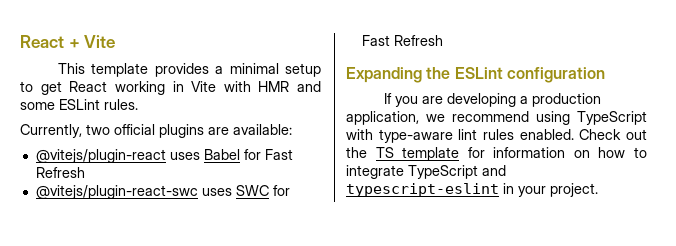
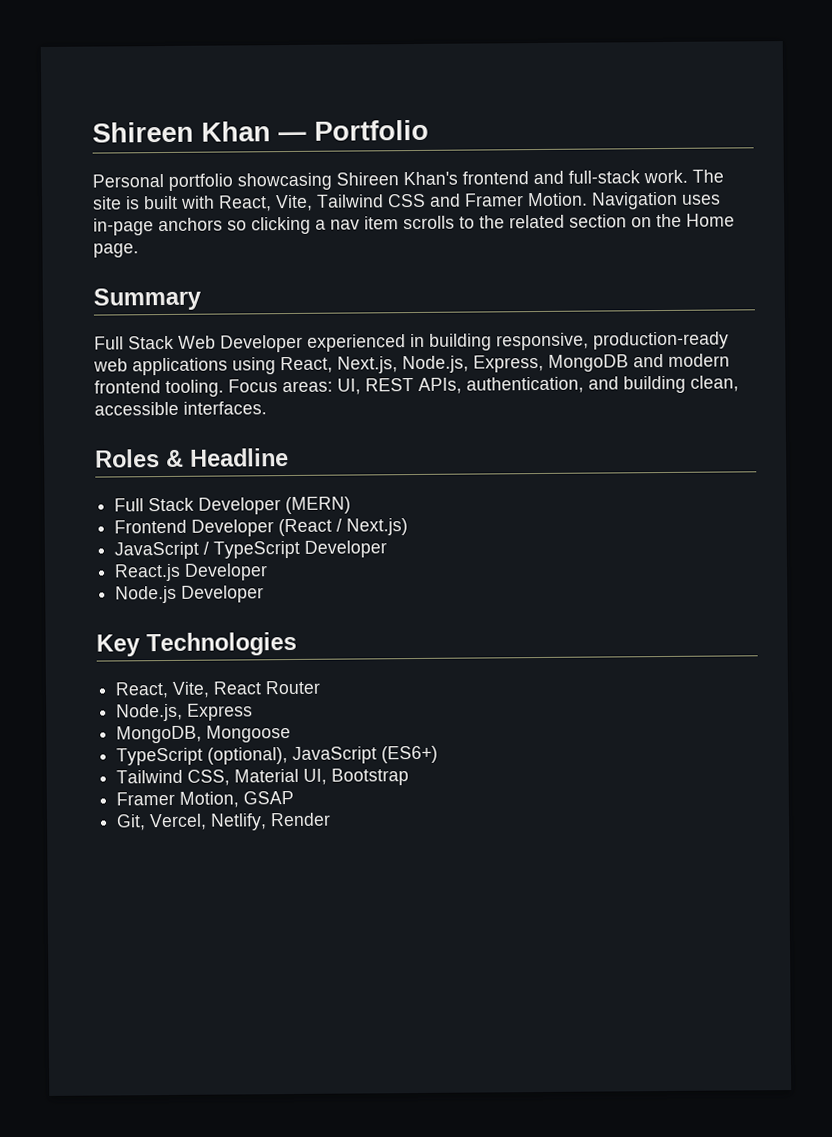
- React + Vite
- This template provides a minimal setup to get React working in Vite with HMR and some ESLint rules.
- Currently, two official plugins are available:
- @vitejs/plugin-react uses Babel for Fast Refresh
- @vitejs/plugin-react-swc uses SWC for Fast Refresh
- Expanding the ESLint configuration
- If you are developing a production application, we recommend using TypeScript with type-aware lint rules enabled. Check out the TS template for information on how to integrate TypeScript and typescript-eslint in your project.
+ Shireen Khan — Portfolio
+ Personal portfolio showcasing Shireen Khan's frontend and full-stack work. The site is built with React, Vite, Tailwind CSS and Framer Motion. Navigation uses in-page anchors so clicking a nav item scrolls to the related section on the Home page.
+ Summary
+ Full Stack Web Developer experienced in building responsive, production-ready web applications using React, Next.js, Node.js, Express, MongoDB and modern frontend tooling. Focus areas: UI, REST APIs, authentication, and building clean, accessible interfaces.
+ Roles & Headline
+ Full Stack Developer (MERN)
+ Frontend Developer (React / Next.js)
+ JavaScript / TypeScript Developer
+ React.js Developer
+ Node.js Developer
+ Key Technologies
+ React, Vite, React Router
+ Node.js, Express
+ MongoDB, Mongoose
+ TypeScript (optional), JavaScript (ES6+)
+ Tailwind CSS, Material UI, Bootstrap
+ Framer Motion, GSAP
+ Git, Vercel, Netlify, Render

